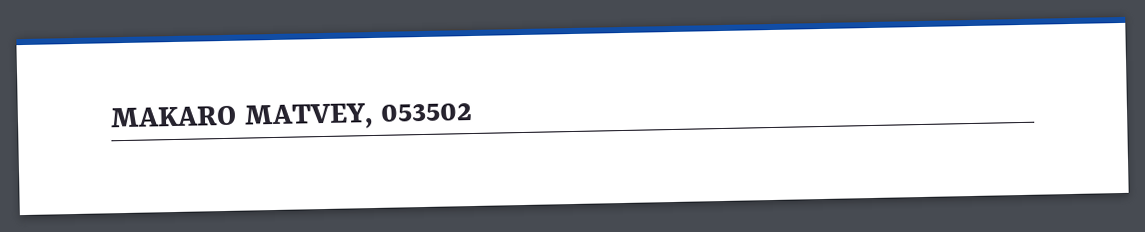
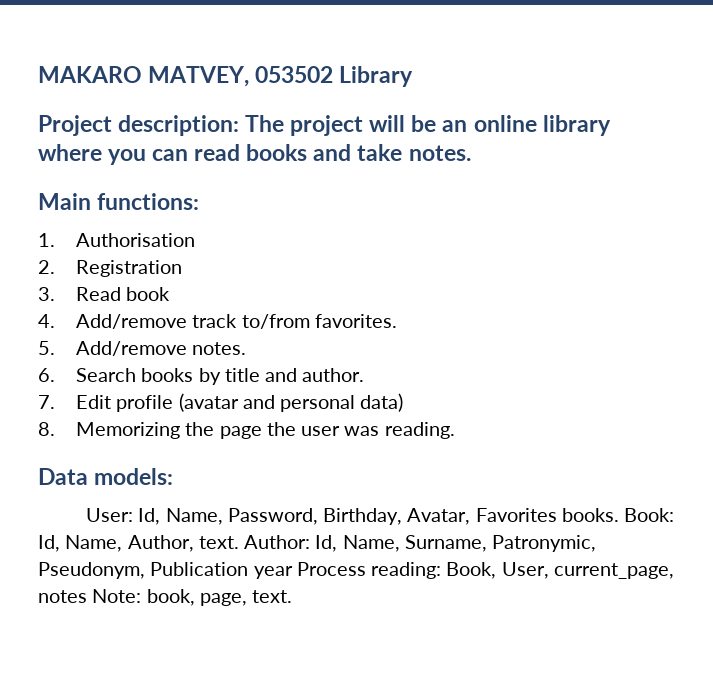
- MAKARO MATVEY, 053502
+ MAKARO MATVEY, 053502 Library
+ Project description: The project will be an online library where you can read books and take notes.
+ Main functions:
+ 1. Authorisation
+ 2. Registration
+ 3. Read book
+ 4. Add/remove track to/from favorites.
+ 5. Add/remove notes.
+ 6. Search books by title and author.
+ 7. Edit profile (avatar and personal data)
+ 8. Memorizing the page the user was reading.
+ Data models:
+ User: Id, Name, Password, Birthday, Аvatar, Favorites books. Book: Id, Name, Author, text. Author: Id, Name, Surname, Patronymic, Pseudonym, Publication year Process reading: Book, User, current_page, notes Note: book, page, text.

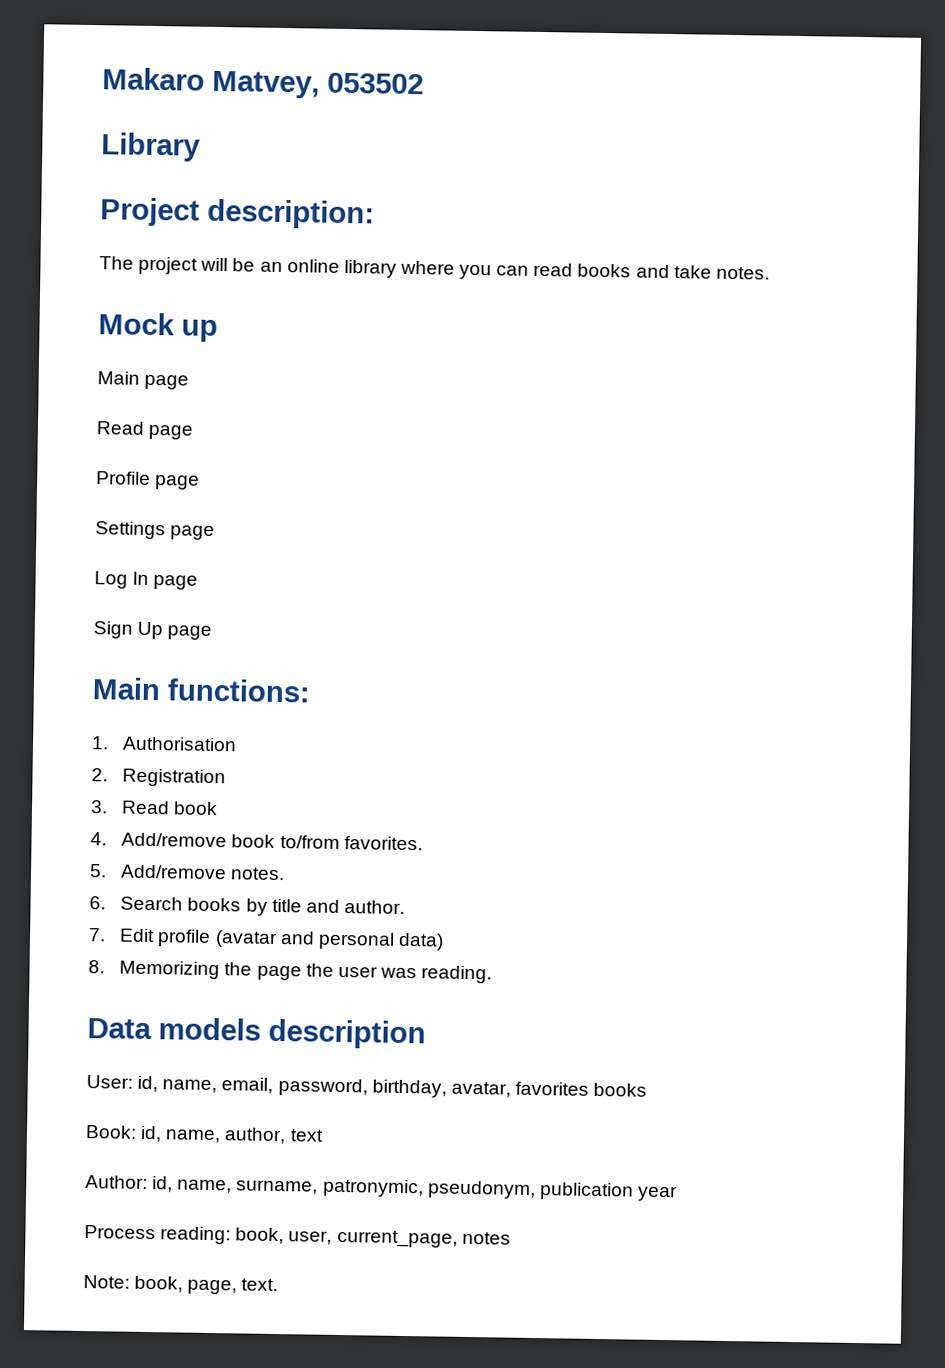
- MAKARO MATVEY, 053502 Library
+ Makaro Matvey, 053502
+ Library
- Project description: The project will be an online library where you can read books and take notes.
+ Project description:
+ The project will be an online library where you can read books and take notes.
+ Mock up
+ Main page
+ Read page
+ Profile page
+ Settings page
+ Log In page
+ Sign Up page
- 4. Add/remove track to/from favorites.
+ 4. Add/remove book to/from favorites.
- Data models:
+ Data models description
- User: Id, Name, Password, Birthday, Аvatar, Favorites books. Book: Id, Name, Author, text. Author: Id, Name, Surname, Patronymic, Pseudonym, Publication year Process reading: Book, User, current_page, notes Note: book, page, text.
+ User: id, name, email, password, birthday, avatar, favorites books
+ Book: id, name, author, text
+ Author: id, name, surname, patronymic, pseudonym, publication year
+ Process reading: book, user, current_page, notes
+ Note: book, page, text.

